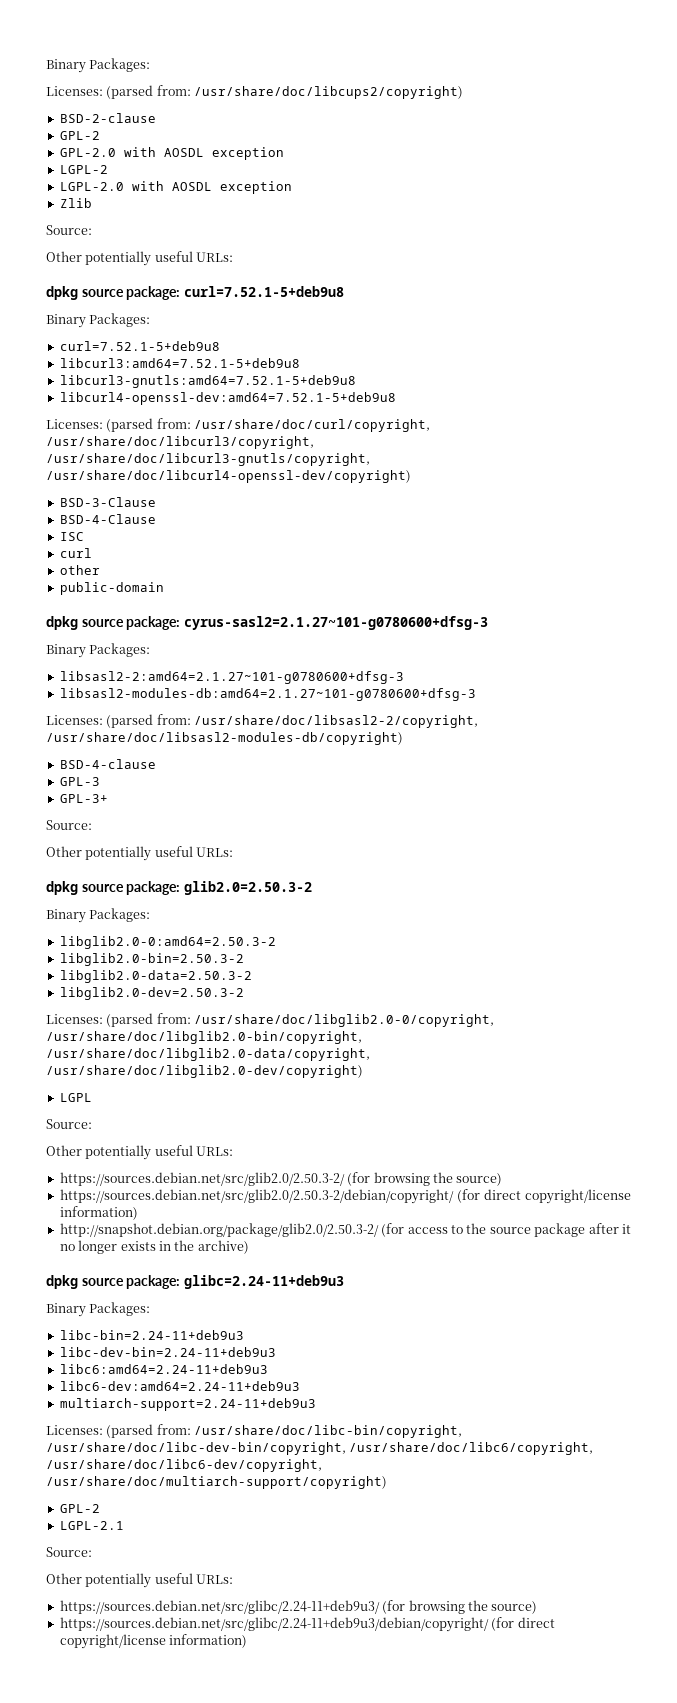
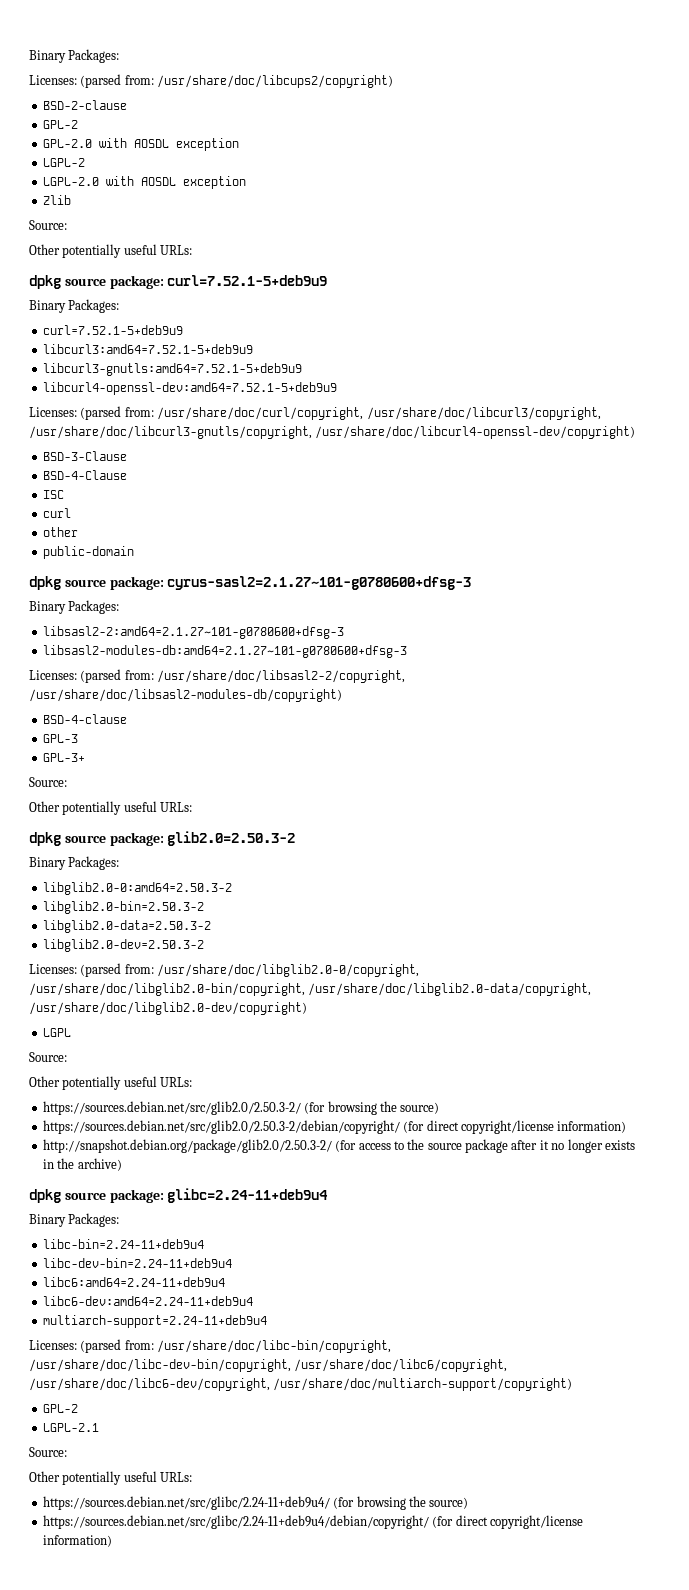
- dpkg source package: curl=7.52.1-5+deb9u8
+ dpkg source package: curl=7.52.1-5+deb9u9
  Binary Packages:
- curl=7.52.1-5+deb9u8
- libcurl3:amd64=7.52.1-5+deb9u8
- libcurl3-gnutls:amd64=7.52.1-5+deb9u8
- libcurl4-openssl-dev:amd64=7.52.1-5+deb9u8
+ curl=7.52.1-5+deb9u9
+ libcurl3:amd64=7.52.1-5+deb9u9
+ libcurl3-gnutls:amd64=7.52.1-5+deb9u9
+ libcurl4-openssl-dev:amd64=7.52.1-5+deb9u9
- dpkg source package: glibc=2.24-11+deb9u3
+ dpkg source package: glibc=2.24-11+deb9u4
  Binary Packages:
- libc-bin=2.24-11+deb9u3
- libc-dev-bin=2.24-11+deb9u3
- libc6:amd64=2.24-11+deb9u3
- libc6-dev:amd64=2.24-11+deb9u3
- multiarch-support=2.24-11+deb9u3
+ libc-bin=2.24-11+deb9u4
+ libc-dev-bin=2.24-11+deb9u4
+ libc6:amd64=2.24-11+deb9u4
+ libc6-dev:amd64=2.24-11+deb9u4
+ multiarch-support=2.24-11+deb9u4
- https://sources.debian.net/src/glibc/2.24-11+deb9u3/ (for browsing the source)
- https://sources.debian.net/src/glibc/2.24-11+deb9u3/debian/copyright/ (for direct copyright/license information)
+ https://sources.debian.net/src/glibc/2.24-11+deb9u4/ (for browsing the source)
+ https://sources.debian.net/src/glibc/2.24-11+deb9u4/debian/copyright/ (for direct copyright/license information)

